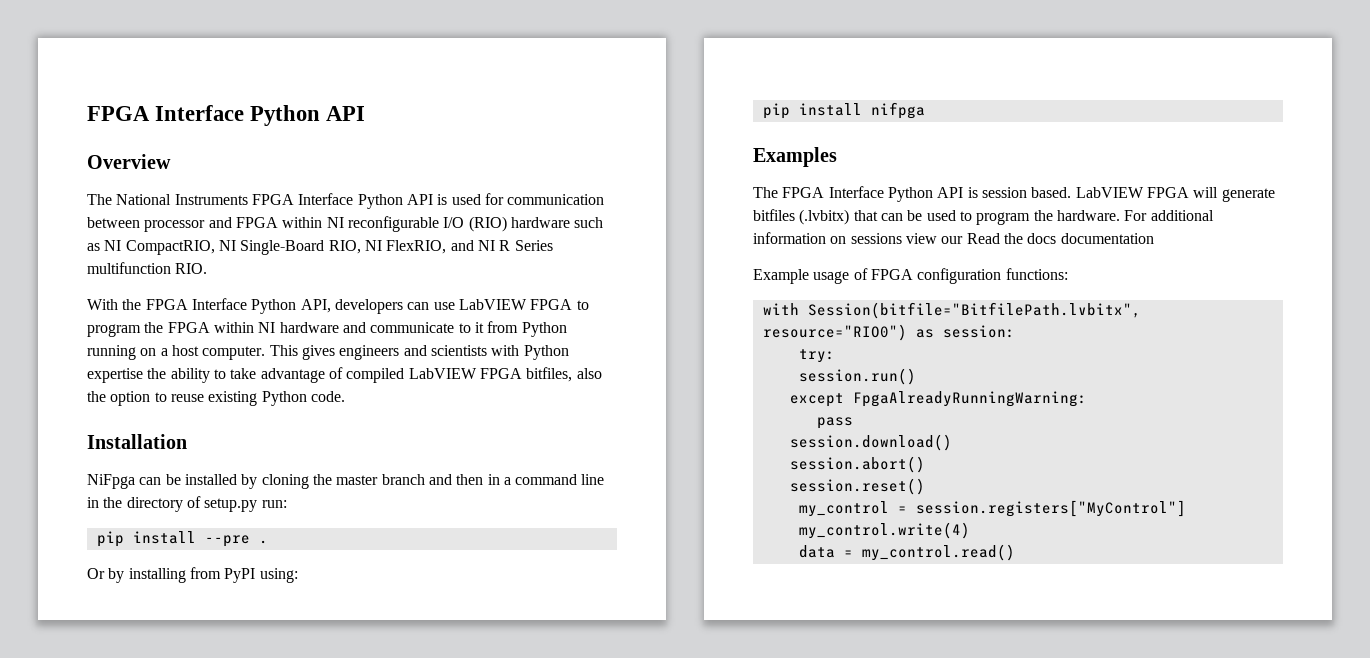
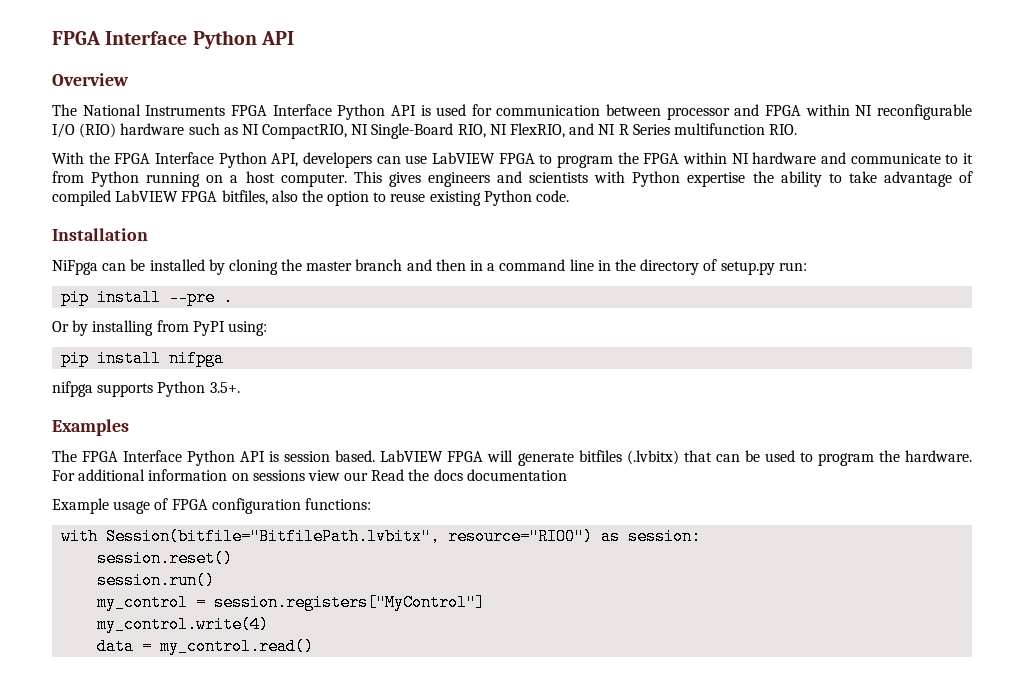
+ nifpga supports Python 3.5+.
- try:
+ session.reset()
- except FpgaAlreadyRunningWarning:
- pass
- session.download()
- session.abort()
- session.reset()

